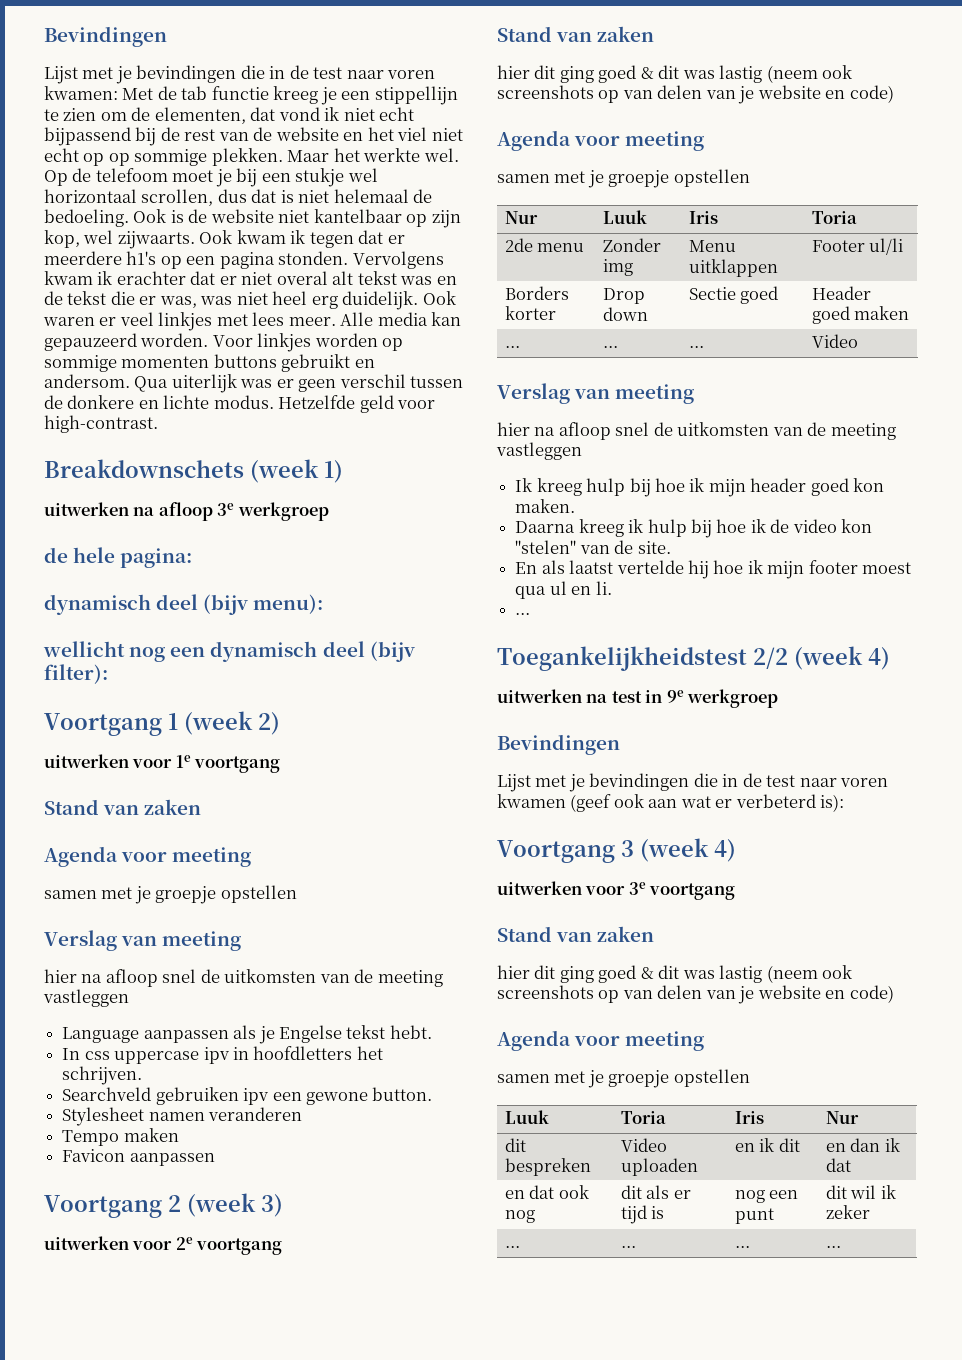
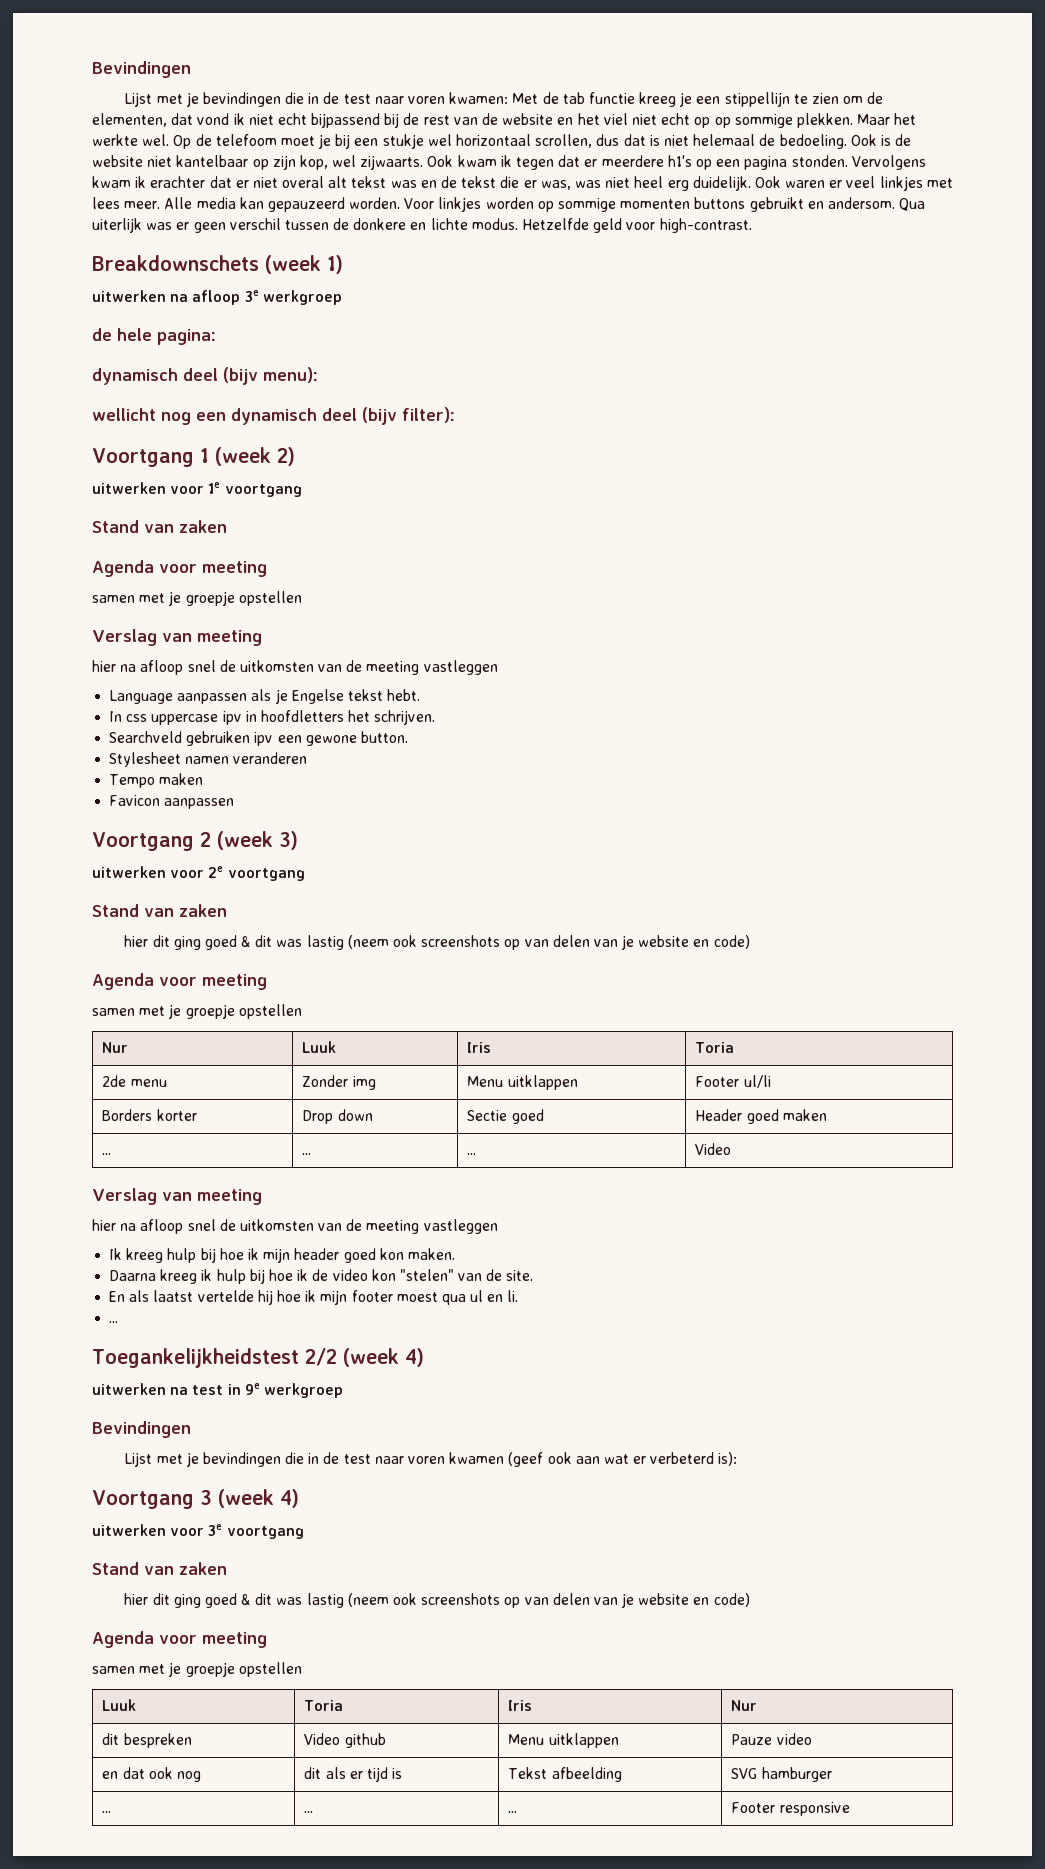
- dit bespreken | Video uploaden | en ik dit | en dan ik dat
+ dit bespreken | Video github | Menu uitklappen | Pauze video
- en dat ook nog | dit als er tijd is | nog een punt | dit wil ik zeker
- ... | ... | ... | ...
+ en dat ook nog | dit als er tijd is | Tekst afbeelding | SVG hamburger
+ ... | ... | ... | Footer responsive

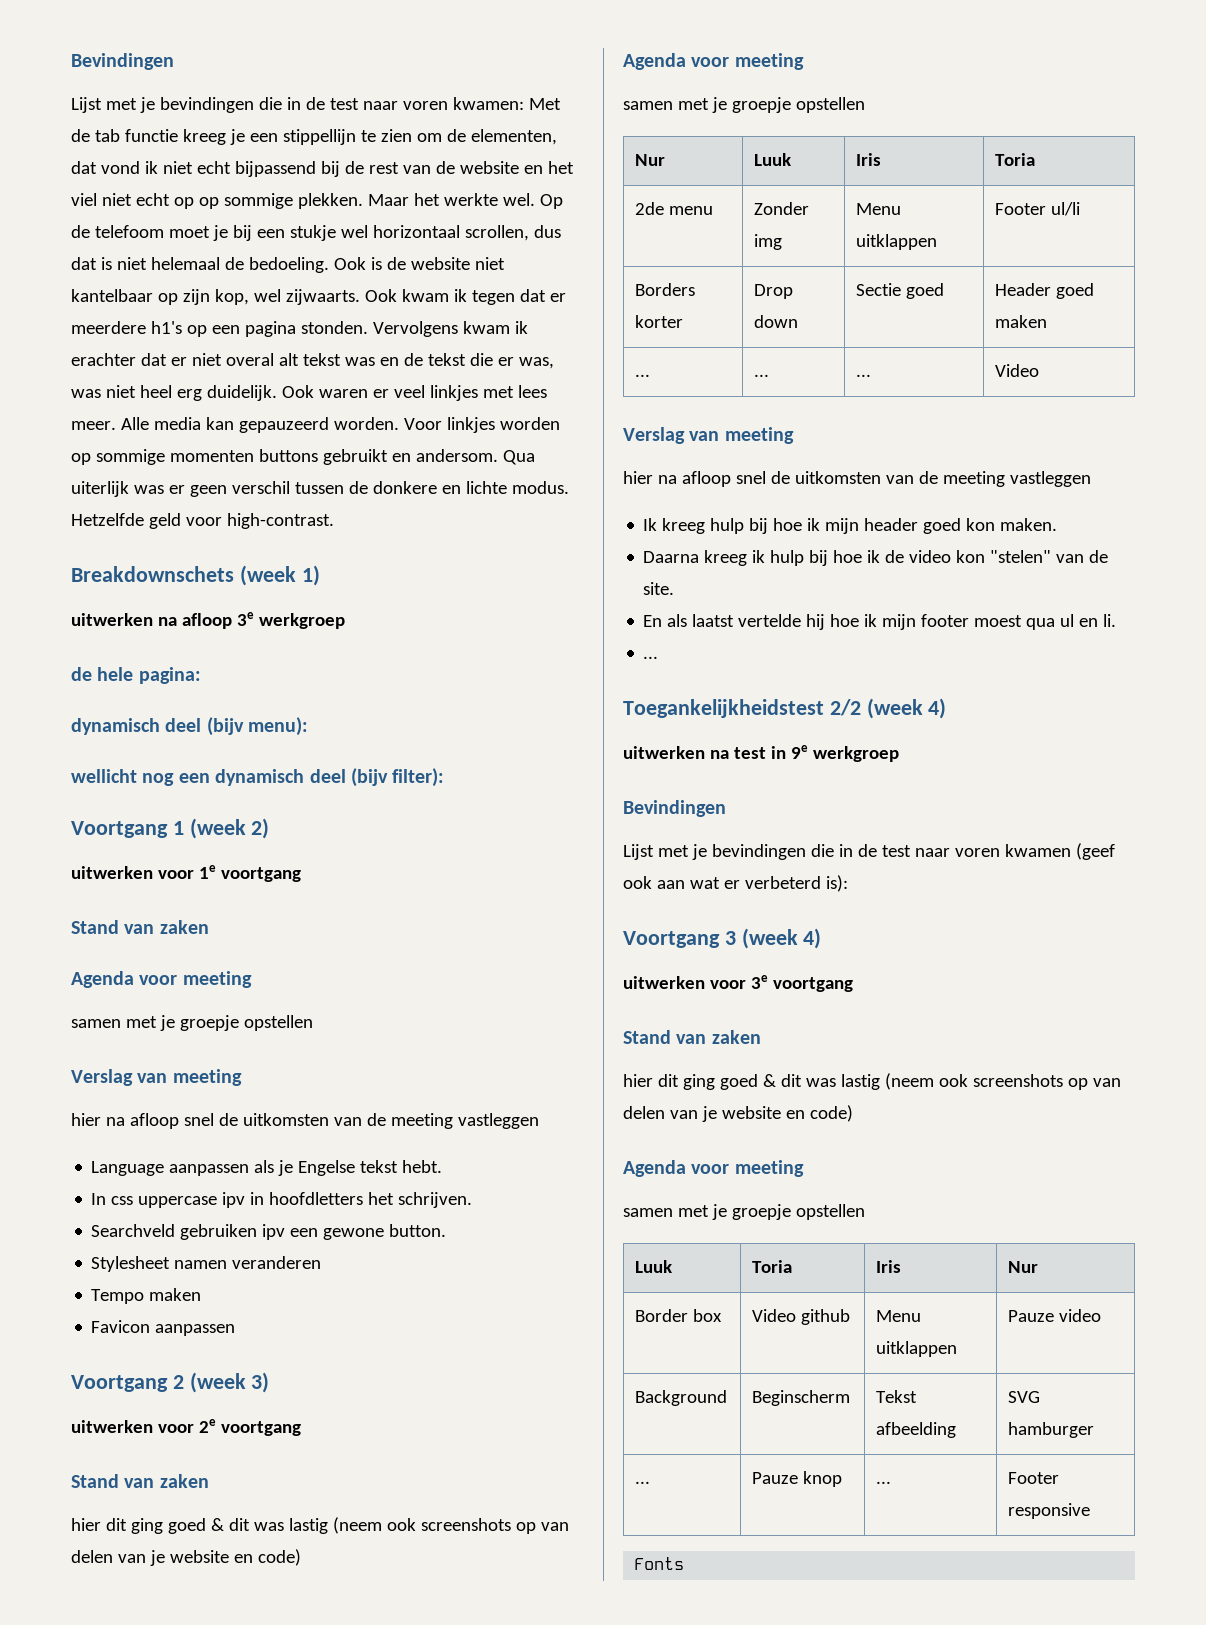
- dit bespreken | Video github | Menu uitklappen | Pauze video
+ Border box | Video github | Menu uitklappen | Pauze video
- en dat ook nog | dit als er tijd is | Tekst afbeelding | SVG hamburger
+ Background | Beginscherm | Tekst afbeelding | SVG hamburger
- ... | ... | ... | Footer responsive
+ ... | Pauze knop | ... | Footer responsive
+ Fonts

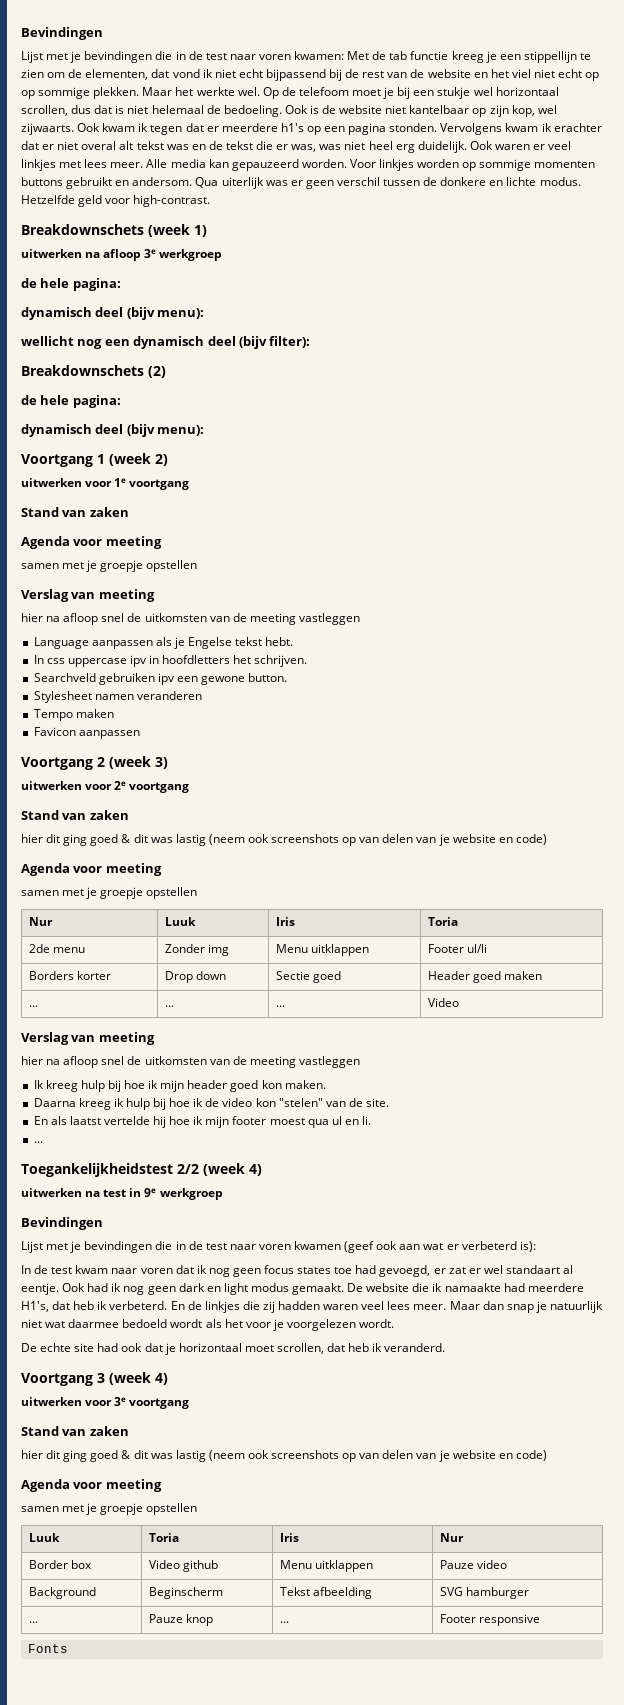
+ Breakdownschets (2)
+ de hele pagina:
+ dynamisch deel (bijv menu):
+ In de test kwam naar voren dat ik nog geen focus states toe had gevoegd, er zat er wel standaart al eentje. Ook had ik nog geen dark en light modus gemaakt. De website die ik namaakte had meerdere H1's, dat heb ik verbeterd. En de linkjes die zij hadden waren veel lees meer. Maar dan snap je natuurlijk niet wat daarmee bedoeld wordt als het voor je voorgelezen wordt.
+ De echte site had ook dat je horizontaal moet scrollen, dat heb ik veranderd.

